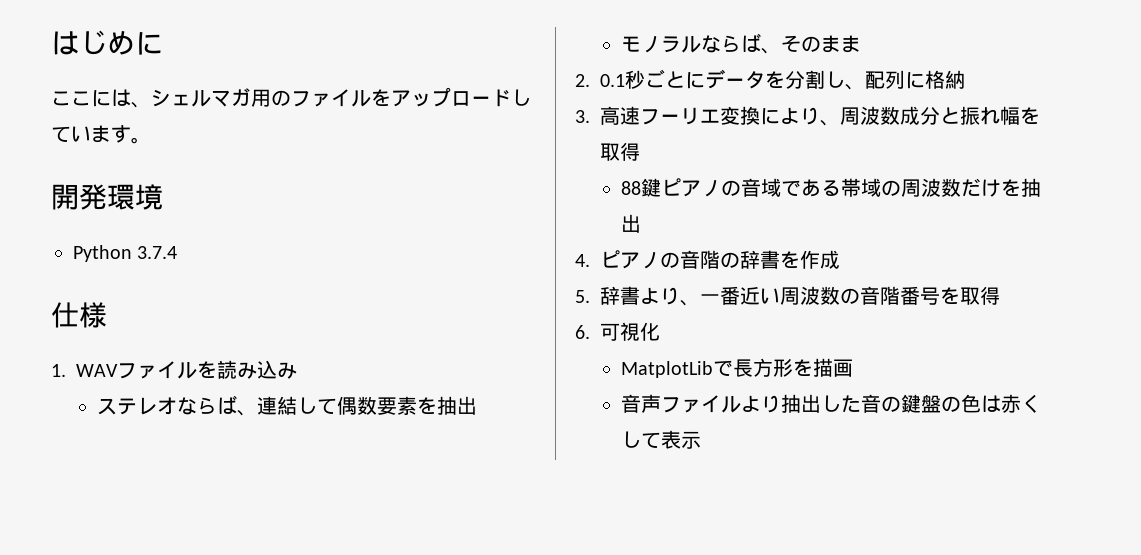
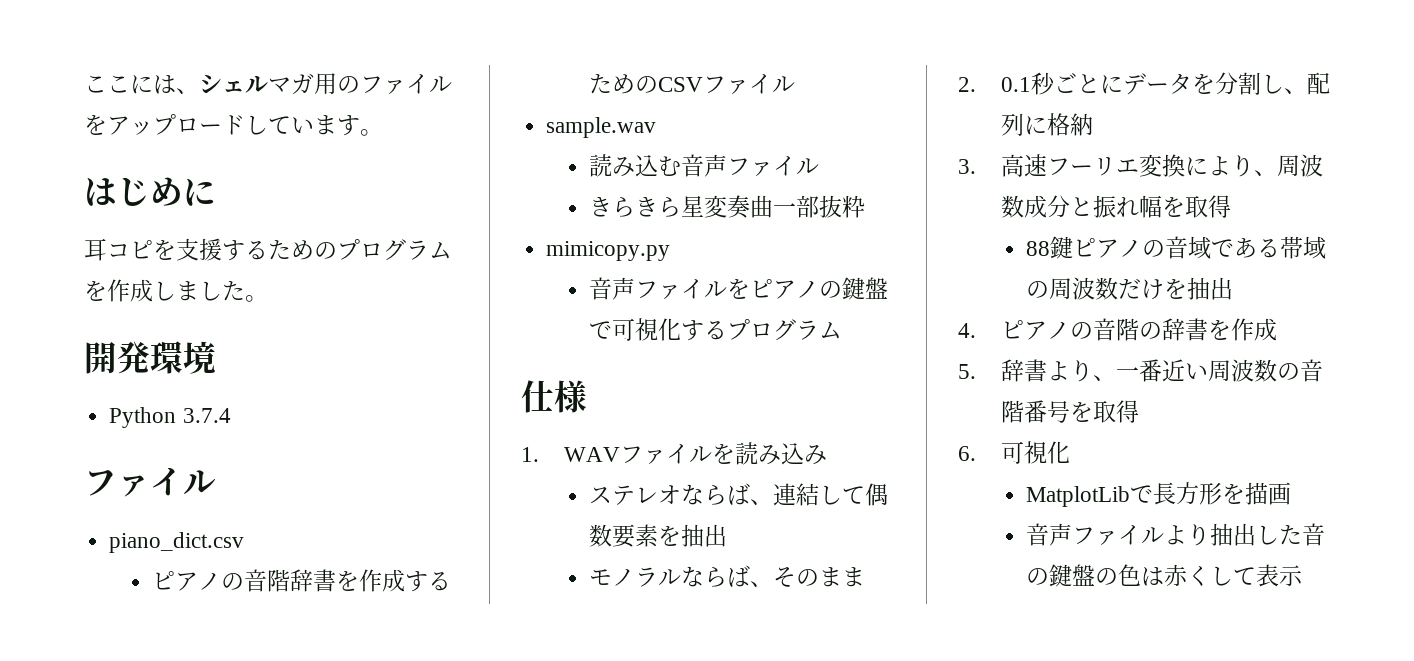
- はじめに
+ はじめに
+ 耳コピを支援するためのプログラムを作成しました。
  開発環境
  Python 3.7.4
+ ファイル
+ piano_dict.csv
+ ピアノの音階辞書を作成するためのCSVファイル
+ sample.wav
+ 読み込む音声ファイル
+ きらきら星変奏曲一部抜粋
+ mimicopy.py
+ 音声ファイルをピアノの鍵盤で可視化するプログラム

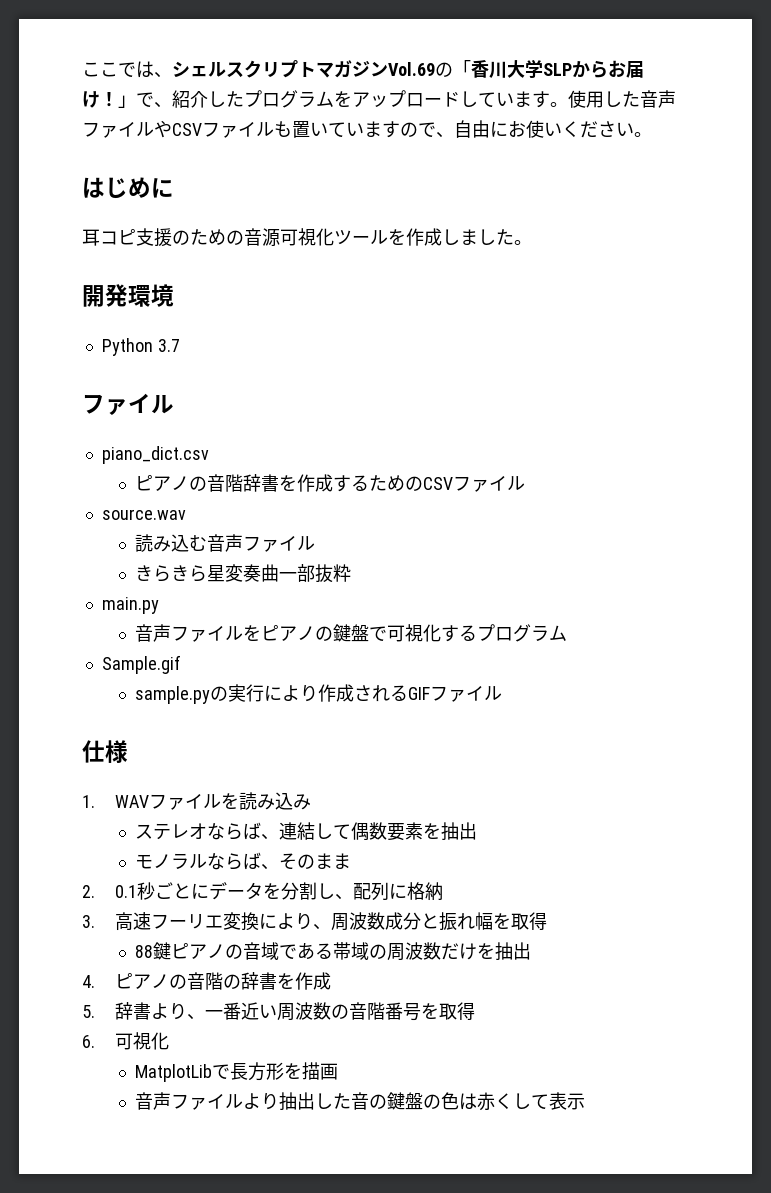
- ここには、シェルマガ用のファイルをアップロードしています。
+ ここでは、シェルスクリプトマガジンVol.69の「香川大学SLPからお届け！」で、紹介したプログラムをアップロードしています。使用した音声ファイルやCSVファイルも置いていますので、自由にお使いください。
  はじめに
- 耳コピを支援するためのプログラムを作成しました。
+ 耳コピ支援のための音源可視化ツールを作成しました。
- Python 3.7.4
+ Python 3.7
- sample.wav
+ source.wav
- mimicopy.py
+ main.py
+ Sample.gif
+ sample.pyの実行により作成されるGIFファイル

